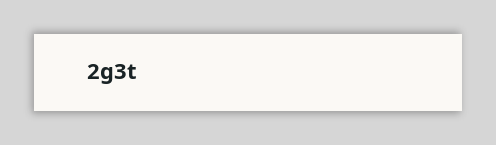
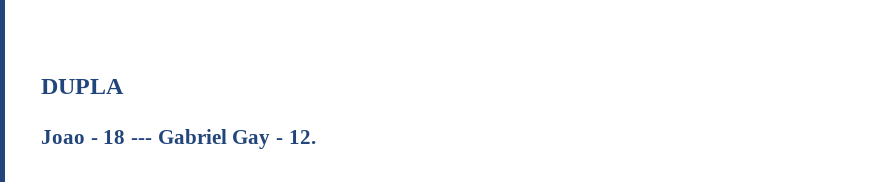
- 2g3t
+ DUPLA
+ Joao - 18 --- Gabriel Gay - 12.

